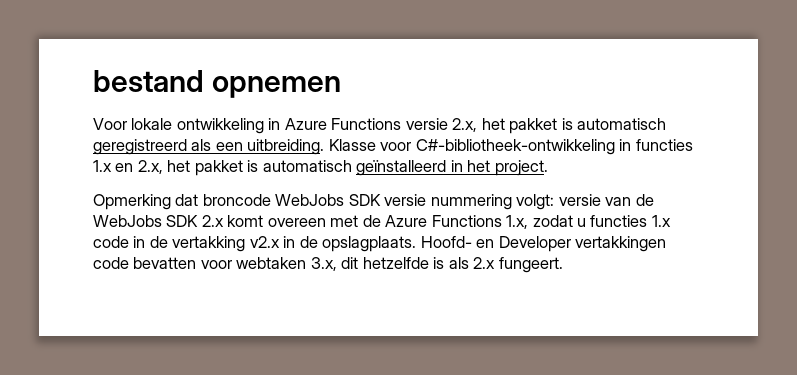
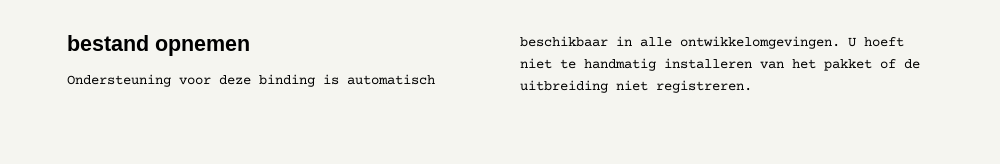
- Voor lokale ontwikkeling in Azure Functions versie 2.x, het pakket is automatisch geregistreerd als een uitbreiding. Klasse voor C#-bibliotheek-ontwikkeling in functies 1.x en 2.x, het pakket is automatisch geïnstalleerd in het project.
- Opmerking dat broncode WebJobs SDK versie nummering volgt: versie van de WebJobs SDK 2.x komt overeen met de Azure Functions 1.x, zodat u functies 1.x code in de vertakking v2.x in de opslagplaats. Hoofd- en Developer vertakkingen code bevatten voor webtaken 3.x, dit hetzelfde is als 2.x fungeert.
+ Ondersteuning voor deze binding is automatisch beschikbaar in alle ontwikkelomgevingen. U hoeft niet te handmatig installeren van het pakket of de uitbreiding niet registreren.

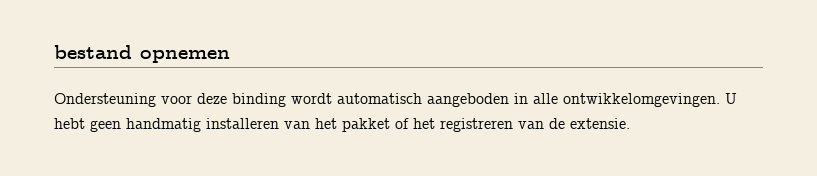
- Ondersteuning voor deze binding is automatisch beschikbaar in alle ontwikkelomgevingen.
+ Ondersteuning voor deze binding wordt automatisch aangeboden in alle ontwikkelomgevingen.
- U hoeft niet te handmatig installeren van het pakket of de uitbreiding niet registreren.
+ U hebt geen handmatig installeren van het pakket of het registreren van de extensie.

